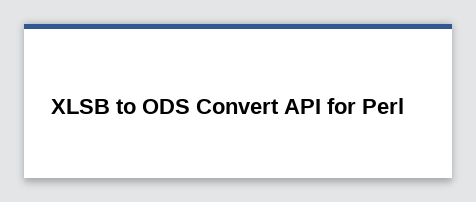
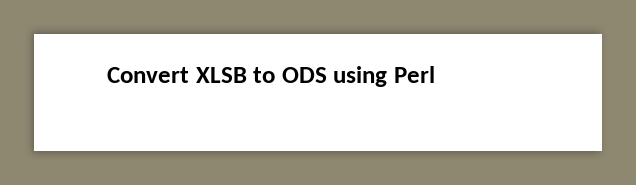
- XLSB to ODS Convert API for Perl
+ Convert XLSB to ODS using Perl

